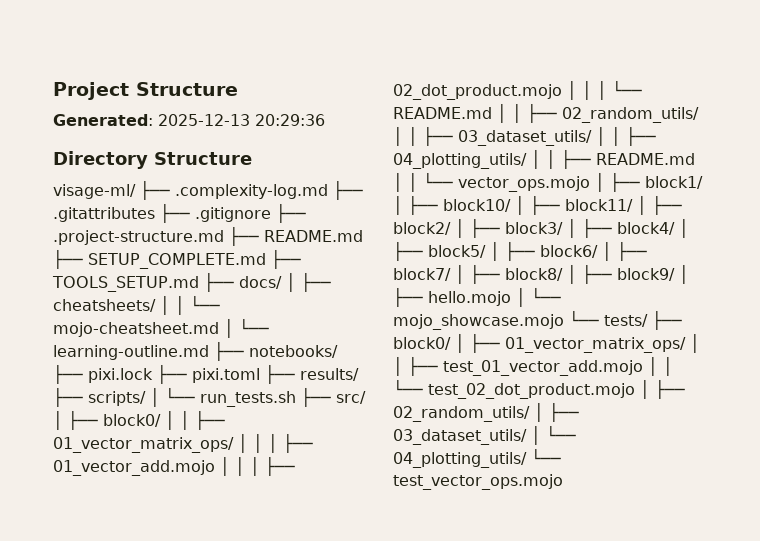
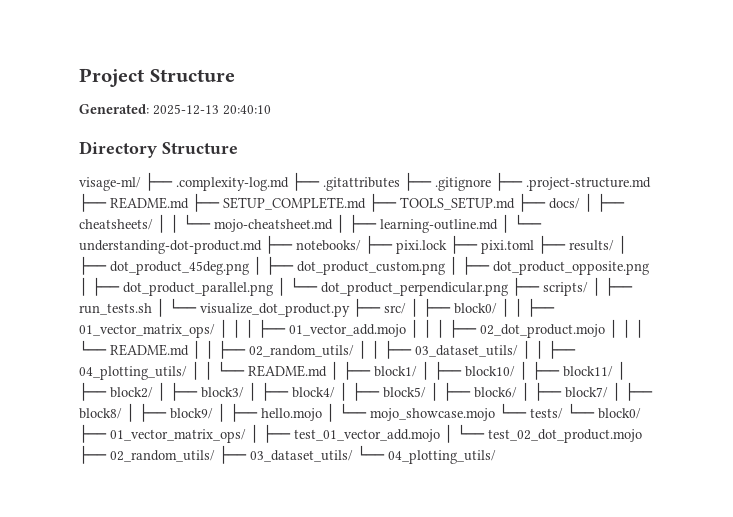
- Generated: 2025-12-13 20:29:36
+ Generated: 2025-12-13 20:40:10
- visage-ml/ ├── .complexity-log.md ├── .gitattributes ├── .gitignore ├── .project-structure.md ├── README.md ├── SETUP_COMPLETE.md ├── TOOLS_SETUP.md ├── docs/ │ ├── cheatsheets/ │ │ └── mojo-cheatsheet.md │ └── learning-outline.md ├── notebooks/ ├── pixi.lock ├── pixi.toml ├── results/ ├── scripts/ │ └── run_tests.sh ├── src/ │ ├── block0/ │ │ ├── 01_vector_matrix_ops/ │ │ │ ├── 01_vector_add.mojo │ │ │ ├── 02_dot_product.mojo │ │ │ └── README.md │ │ ├── 02_random_utils/ │ │ ├── 03_dataset_utils/ │ │ ├── 04_plotting_utils/ │ │ ├── README.md │ │ └── vector_ops.mojo │ ├── block1/ │ ├── block10/ │ ├── block11/ │ ├── block2/ │ ├── block3/ │ ├── block4/ │ ├── block5/ │ ├── block6/ │ ├── block7/ │ ├── block8/ │ ├── block9/ │ ├── hello.mojo │ └── mojo_showcase.mojo └── tests/ ├── block0/ │ ├── 01_vector_matrix_ops/ │ │ ├── test_01_vector_add.mojo │ │ └── test_02_dot_product.mojo │ ├── 02_random_utils/ │ ├── 03_dataset_utils/ │ └── 04_plotting_utils/ └── test_vector_ops.mojo
+ visage-ml/ ├── .complexity-log.md ├── .gitattributes ├── .gitignore ├── .project-structure.md ├── README.md ├── SETUP_COMPLETE.md ├── TOOLS_SETUP.md ├── docs/ │ ├── cheatsheets/ │ │ └── mojo-cheatsheet.md │ ├── learning-outline.md │ └── understanding-dot-product.md ├── notebooks/ ├── pixi.lock ├── pixi.toml ├── results/ │ ├── dot_product_45deg.png │ ├── dot_product_custom.png │ ├── dot_product_opposite.png │ ├── dot_product_parallel.png │ └── dot_product_perpendicular.png ├── scripts/ │ ├── run_tests.sh │ └── visualize_dot_product.py ├── src/ │ ├── block0/ │ │ ├── 01_vector_matrix_ops/ │ │ │ ├── 01_vector_add.mojo │ │ │ ├── 02_dot_product.mojo │ │ │ └── README.md │ │ ├── 02_random_utils/ │ │ ├── 03_dataset_utils/ │ │ ├── 04_plotting_utils/ │ │ └── README.md │ ├── block1/ │ ├── block10/ │ ├── block11/ │ ├── block2/ │ ├── block3/ │ ├── block4/ │ ├── block5/ │ ├── block6/ │ ├── block7/ │ ├── block8/ │ ├── block9/ │ ├── hello.mojo │ └── mojo_showcase.mojo └── tests/ └── block0/ ├── 01_vector_matrix_ops/ │ ├── test_01_vector_add.mojo │ └── test_02_dot_product.mojo ├── 02_random_utils/ ├── 03_dataset_utils/ └── 04_plotting_utils/

